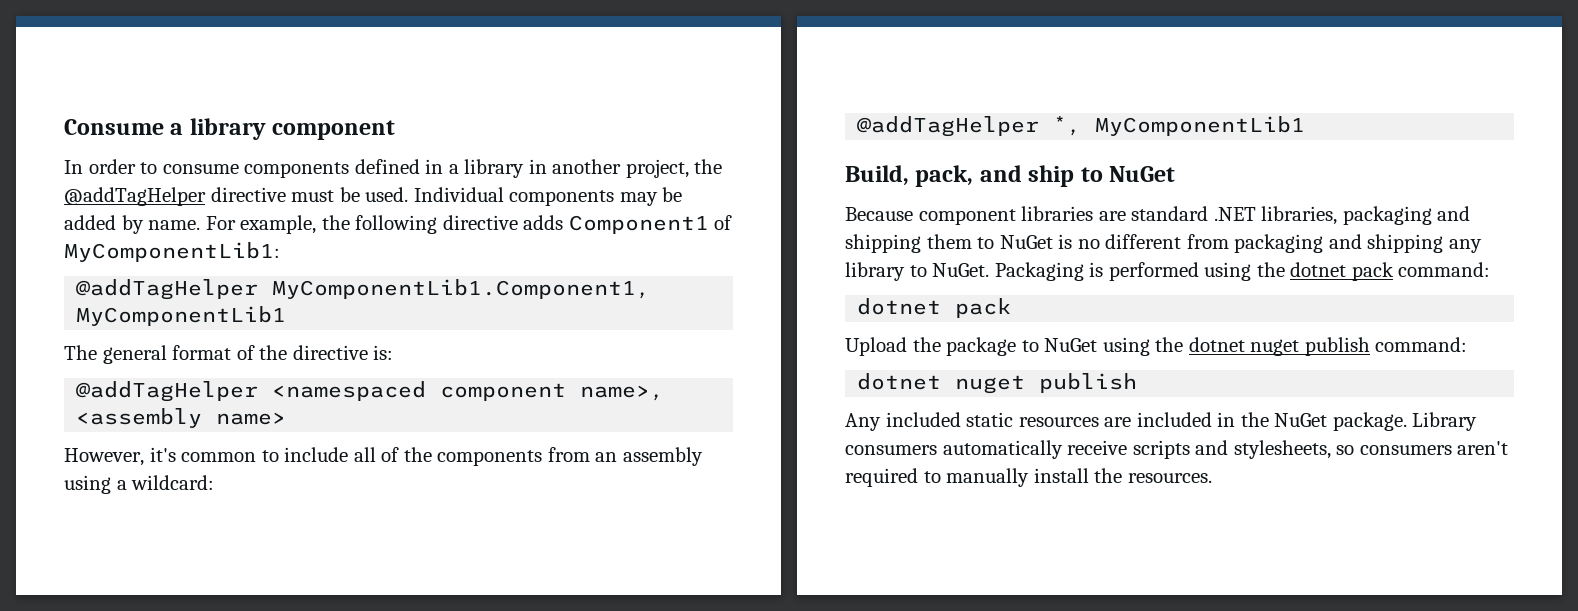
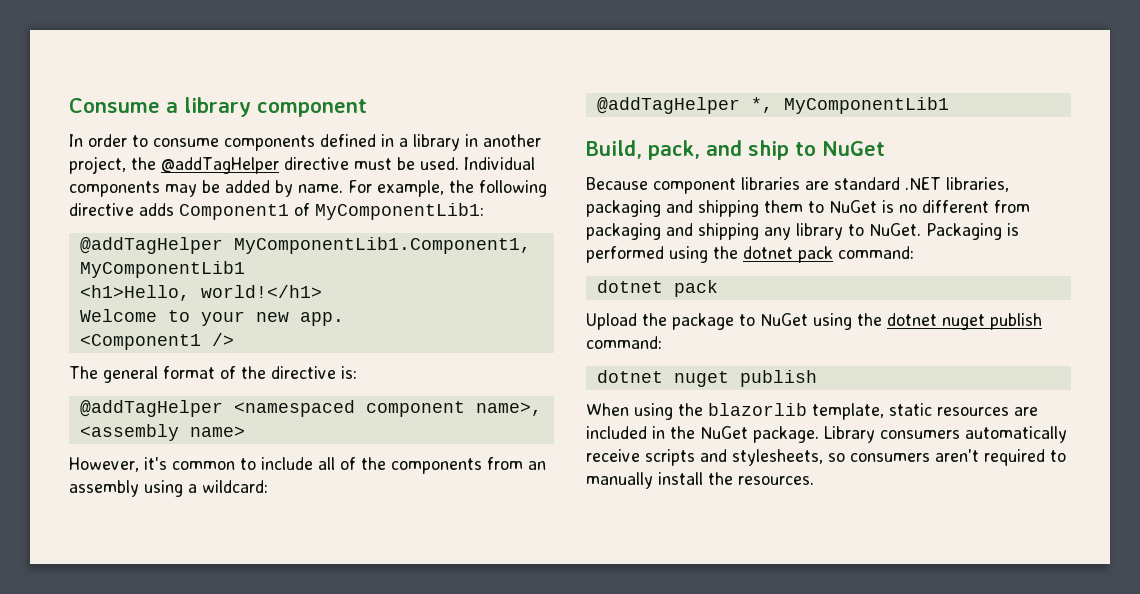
+ <h1>Hello, world!</h1>
+ Welcome to your new app.
+ <Component1 />
- Any included static resources are included in the NuGet package.
+ When using the blazorlib template, static resources are included in the NuGet package.

